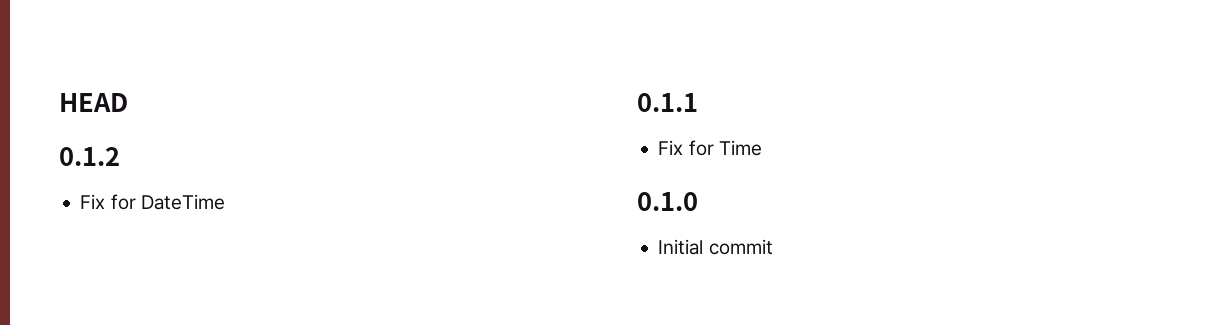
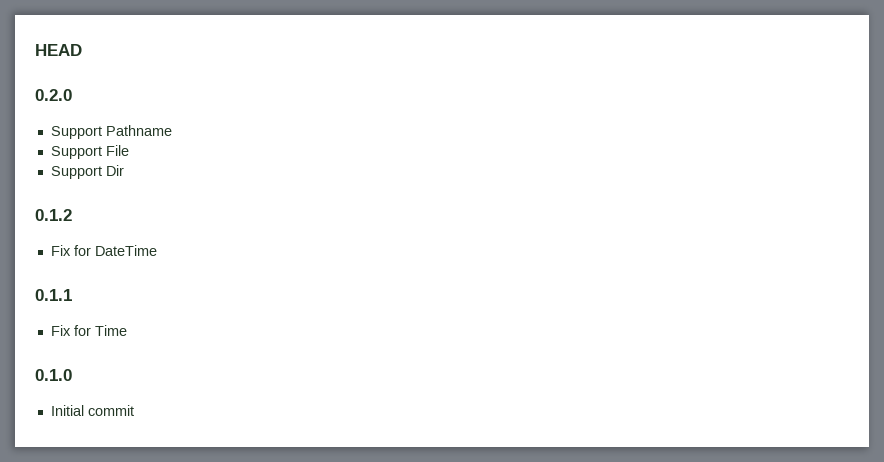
+ 0.2.0
+ Support Pathname
+ Support File
+ Support Dir

